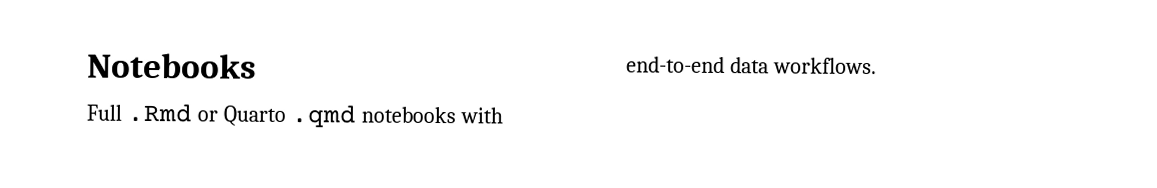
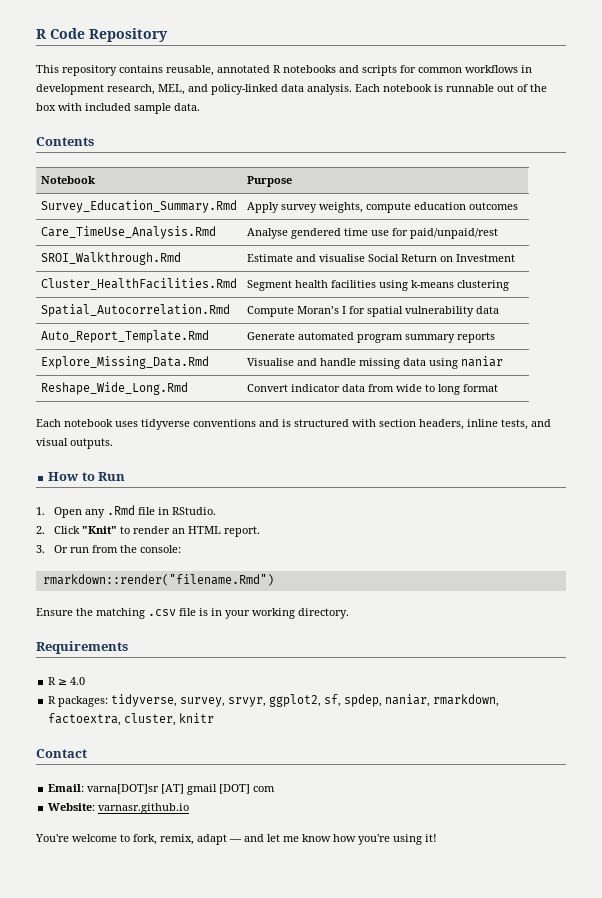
- Notebooks
- Full .Rmd or Quarto .qmd notebooks with end-to-end data workflows.
+ R Code Repository
+ This repository contains reusable, annotated R notebooks and scripts for common workflows in development research, MEL, and policy-linked data analysis. Each notebook is runnable out of the box with included sample data.
+ Contents
+ Notebook | Purpose
+ Survey_Education_Summary.Rmd | Apply survey weights, compute education outcomes
+ Care_TimeUse_Analysis.Rmd | Analyse gendered time use for paid/unpaid/rest
+ SROI_Walkthrough.Rmd | Estimate and visualise Social Return on Investment
+ Cluster_HealthFacilities.Rmd | Segment health facilities using k-means clustering
+ Spatial_Autocorrelation.Rmd | Compute Moran’s I for spatial vulnerability data
+ Auto_Report_Template.Rmd | Generate automated program summary reports
+ Explore_Missing_Data.Rmd | Visualise and handle missing data using naniar
+ Reshape_Wide_Long.Rmd | Convert indicator data from wide to long format
+ Each notebook uses tidyverse conventions and is structured with section headers, inline tests, and visual outputs.
+ How to Run
+ 1. Open any .Rmd file in RStudio.
+ 2. Click "Knit" to render an HTML report.
+ 3. Or run from the console:
+ rmarkdown::render("filename.Rmd")
+ Ensure the matching .csv file is in your working directory.
+ Requirements
+ R ≥ 4.0
+ R packages: tidyverse, survey, srvyr, ggplot2, sf, spdep, naniar, rmarkdown, factoextra, cluster, knitr
+ Contact
+ Email: varna[DOT]sr [AT] gmail [DOT] com
+ Website: varnasr.github.io
+ You're welcome to fork, remix, adapt — and let me know how you're using it!

